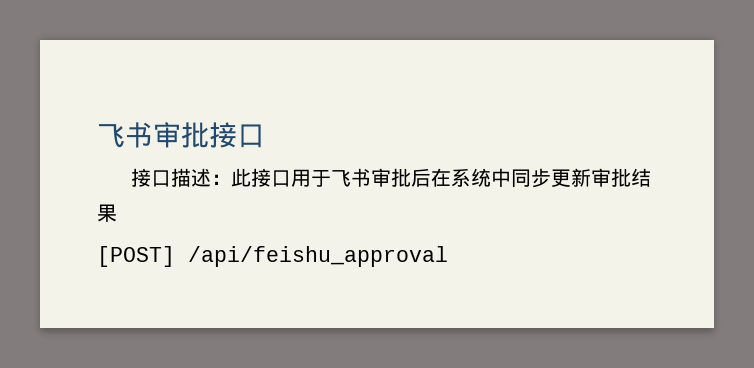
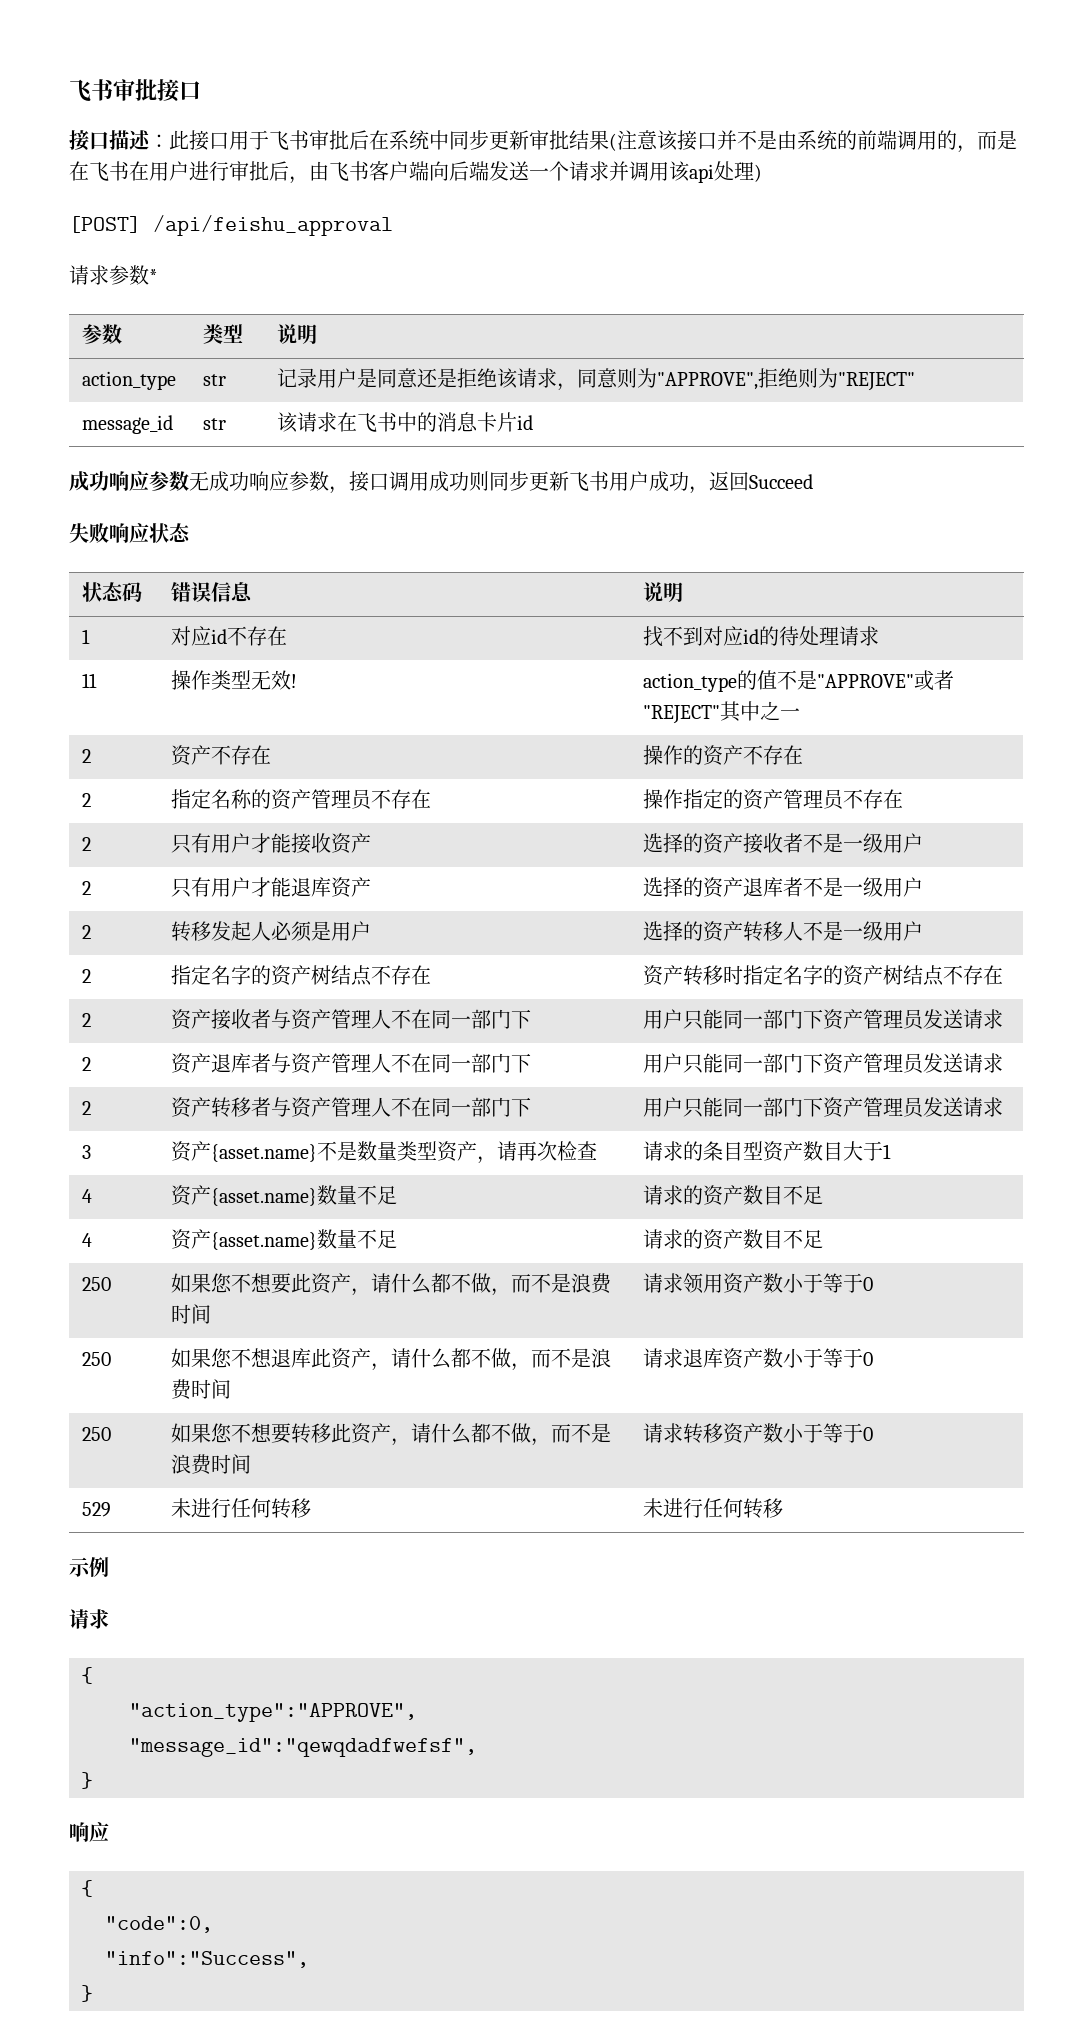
- 接口描述：此接口用于飞书审批后在系统中同步更新审批结果
+ 接口描述：此接口用于飞书审批后在系统中同步更新审批结果(注意该接口并不是由系统的前端调用的，而是在飞书在用户进行审批后，由飞书客户端向后端发送一个请求并调用该api处理)
  [POST] /api/feishu_approval
+ 请求参数*
+ 参数 | 类型 | 说明
+ action_type | str | 记录用户是同意还是拒绝该请求，同意则为"APPROVE",拒绝则为"REJECT"
+ message_id | str | 该请求在飞书中的消息卡片id
+ 成功响应参数无成功响应参数，接口调用成功则同步更新飞书用户成功，返回Succeed
+ 失败响应状态
+ 状态码 | 错误信息 | 说明
+ 1 | 对应id不存在 | 找不到对应id的待处理请求
+ 11 | 操作类型无效! | action_type的值不是"APPROVE"或者"REJECT"其中之一
+ 2 | 资产不存在 | 操作的资产不存在
+ 2 | 指定名称的资产管理员不存在 | 操作指定的资产管理员不存在
+ 2 | 只有用户才能接收资产 | 选择的资产接收者不是一级用户
+ 2 | 只有用户才能退库资产 | 选择的资产退库者不是一级用户
+ 2 | 转移发起人必须是用户 | 选择的资产转移人不是一级用户
+ 2 | 指定名字的资产树结点不存在 | 资产转移时指定名字的资产树结点不存在
+ 2 | 资产接收者与资产管理人不在同一部门下 | 用户只能同一部门下资产管理员发送请求
+ 2 | 资产退库者与资产管理人不在同一部门下 | 用户只能同一部门下资产管理员发送请求
+ 2 | 资产转移者与资产管理人不在同一部门下 | 用户只能同一部门下资产管理员发送请求
+ 3 | 资产{asset.name}不是数量类型资产，请再次检查 | 请求的条目型资产数目大于1
+ 4 | 资产{asset.name}数量不足 | 请求的资产数目不足
+ 4 | 资产{asset.name}数量不足 | 请求的资产数目不足
+ 250 | 如果您不想要此资产，请什么都不做，而不是浪费时间 | 请求领用资产数小于等于0
+ 250 | 如果您不想退库此资产，请什么都不做，而不是浪费时间 | 请求退库资产数小于等于0
+ 250 | 如果您不想要转移此资产，请什么都不做，而不是浪费时间 | 请求转移资产数小于等于0
+ 529 | 未进行任何转移 | 未进行任何转移
+ 示例
+ 请求
+ {
+ "action_type":"APPROVE",
+ "message_id":"qewqdadfwefsf",
+ }
+ 响应
+ {
+ "code":0,
+ "info":"Success",
+ }

